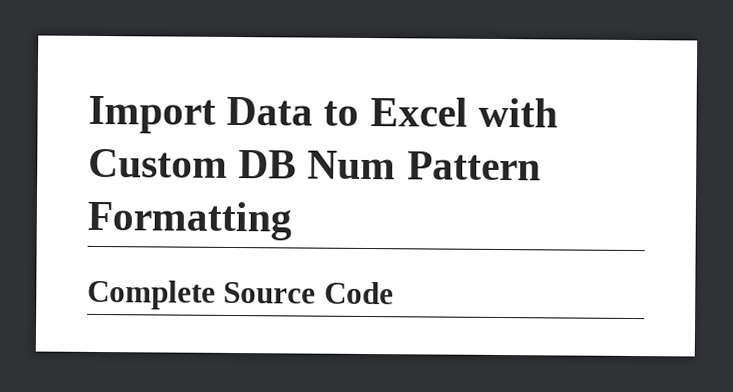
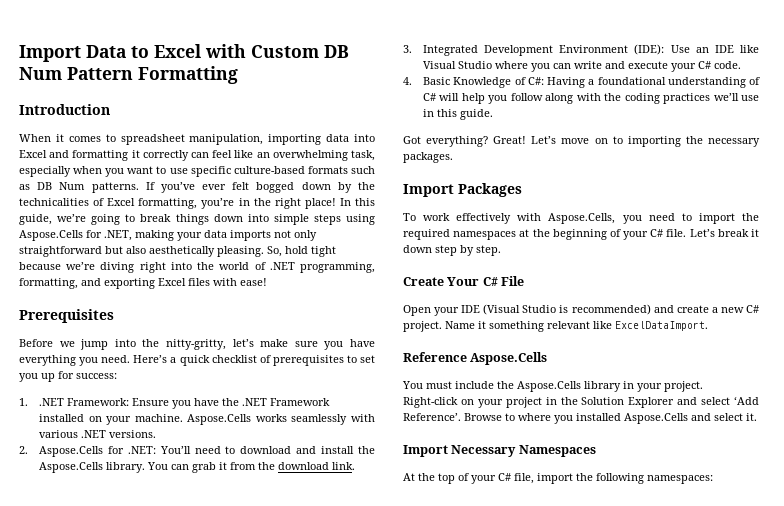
- Complete Source Code
+ Introduction
+ When it comes to spreadsheet manipulation, importing data into Excel and formatting it correctly can feel like an overwhelming task, especially when you want to use specific culture-based formats such as DB Num patterns. If you’ve ever felt bogged down by the technicalities of Excel formatting, you’re in the right place! In this guide, we’re going to break things down into simple steps using Aspose.Cells for .NET, making your data imports not only straightforward but also aesthetically pleasing. So, hold tight because we’re diving right into the world of .NET programming, formatting, and exporting Excel files with ease!
+ Prerequisites
+ Before we jump into the nitty-gritty, let’s make sure you have everything you need. Here’s a quick checklist of prerequisites to set you up for success:
+ 1. .NET Framework: Ensure you have the .NET Framework installed on your machine. Aspose.Cells works seamlessly with various .NET versions.
+ 2. Aspose.Cells for .NET: You’ll need to download and install the Aspose.Cells library. You can grab it from the download link.
+ 3. Integrated Development Environment (IDE): Use an IDE like Visual Studio where you can write and execute your C# code.
+ 4. Basic Knowledge of C#: Having a foundational understanding of C# will help you follow along with the coding practices we’ll use in this guide.
+ Got everything? Great! Let’s move on to importing the necessary packages.
+ Import Packages
+ To work effectively with Aspose.Cells, you need to import the required namespaces at the beginning of your C# file. Let’s break it down step by step.
+ Create Your C# File
+ Open your IDE (Visual Studio is recommended) and create a new C# project. Name it something relevant like ExcelDataImport.
+ Reference Aspose.Cells
+ You must include the Aspose.Cells library in your project. Right-click on your project in the Solution Explorer and select ‘Add Reference’. Browse to where you installed Aspose.Cells and select it.
+ Import Necessary Namespaces
+ At the top of your C# file, import the following namespaces:

